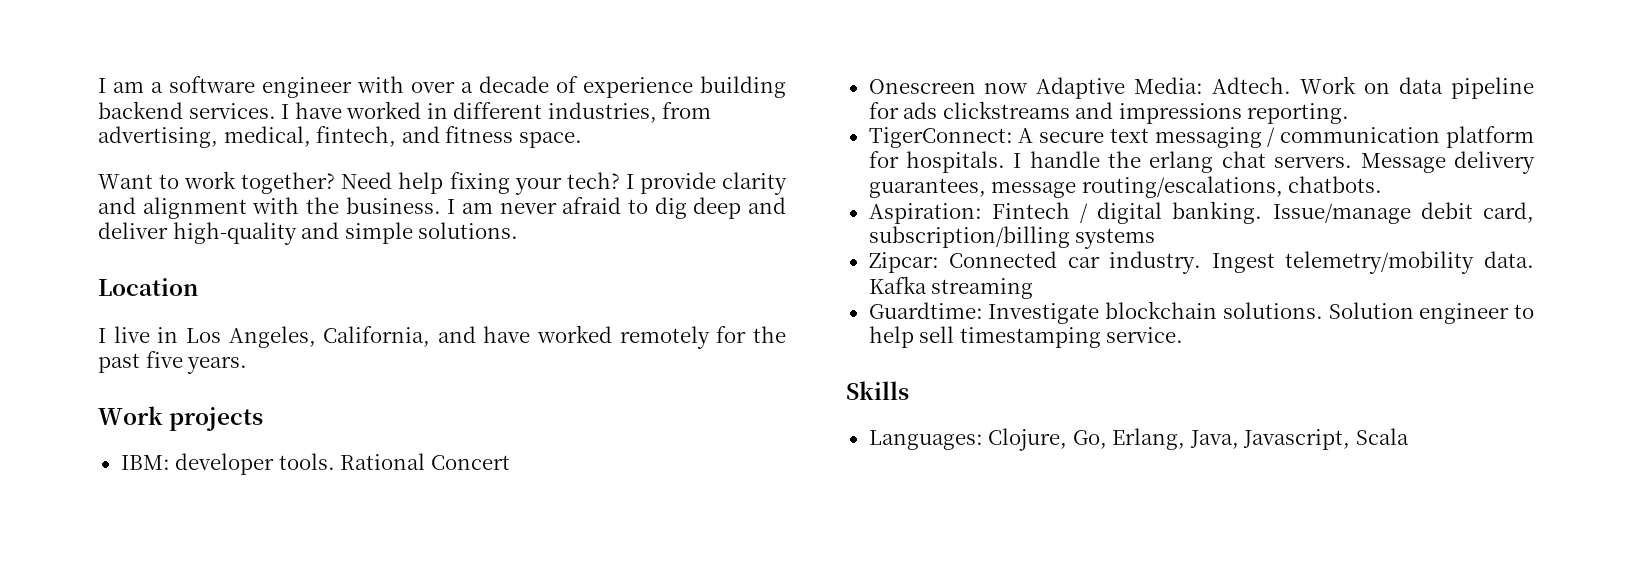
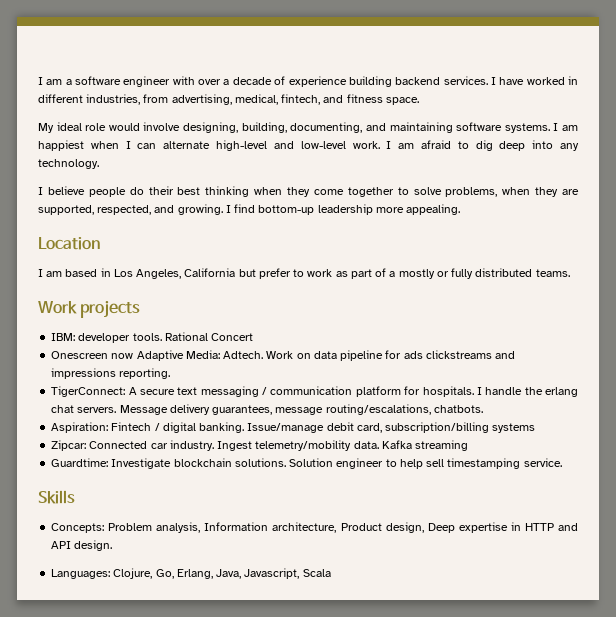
- Want to work together? Need help fixing your tech? I provide clarity and alignment with the business. I am never afraid to dig deep and deliver high-quality and simple solutions.
+ My ideal role would involve designing, building, documenting, and maintaining software systems. I am happiest when I can alternate high-level and low-level work. I am afraid to dig deep into any technology.
+ I believe people do their best thinking when they come together to solve problems, when they are supported, respected, and growing. I find bottom-up leadership more appealing.
- I live in Los Angeles, California, and have worked remotely for the past five years.
+ I am based in Los Angeles, California but prefer to work as part of a mostly or fully distributed teams.
+ Concepts: Problem analysis, Information architecture, Product design, Deep expertise in HTTP and API design.

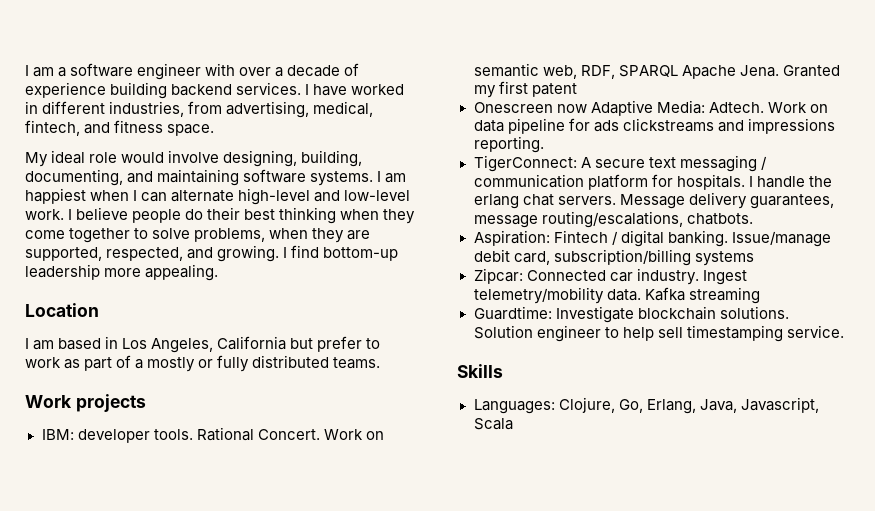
- I am afraid to dig deep into any technology.
- Rational Concert
+ Rational Concert. Work on semantic web, RDF, SPARQL Apache Jena. Granted my first patent
- Concepts: Problem analysis, Information architecture, Product design, Deep expertise in HTTP and API design.

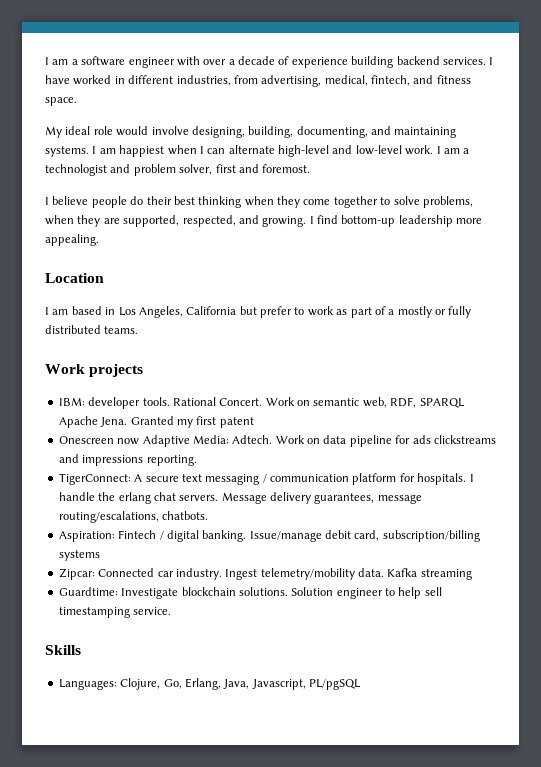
- My ideal role would involve designing, building, documenting, and maintaining software systems.
+ My ideal role would involve designing, building, documenting, and maintaining systems.
+ I am a technologist and problem solver, first and foremost.
- Languages: Clojure, Go, Erlang, Java, Javascript, Scala
+ Languages: Clojure, Go, Erlang, Java, Javascript, PL/pgSQL

